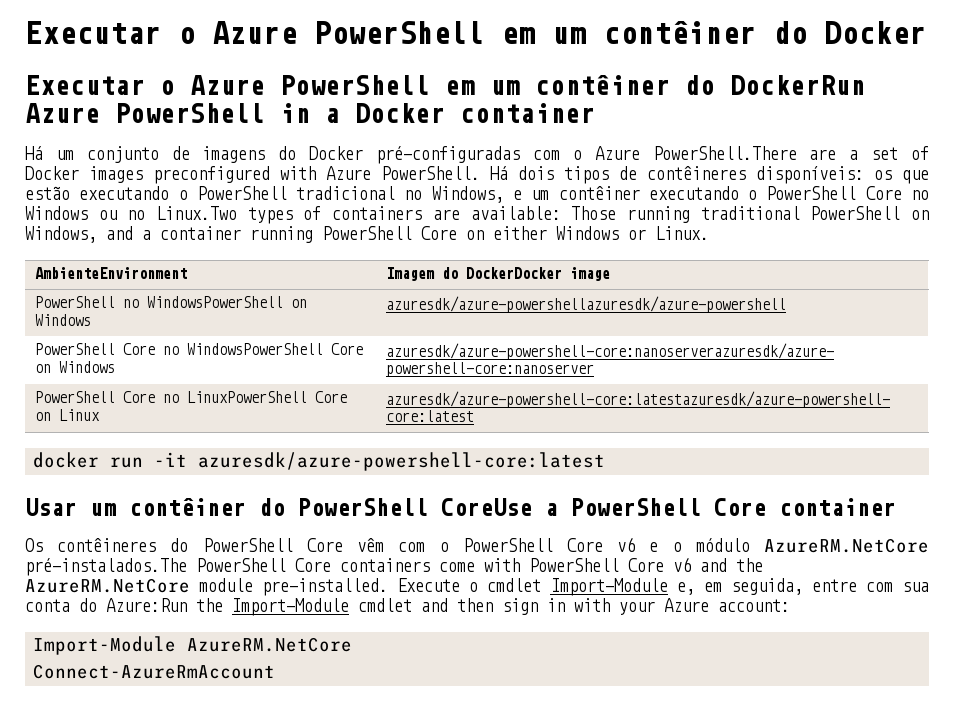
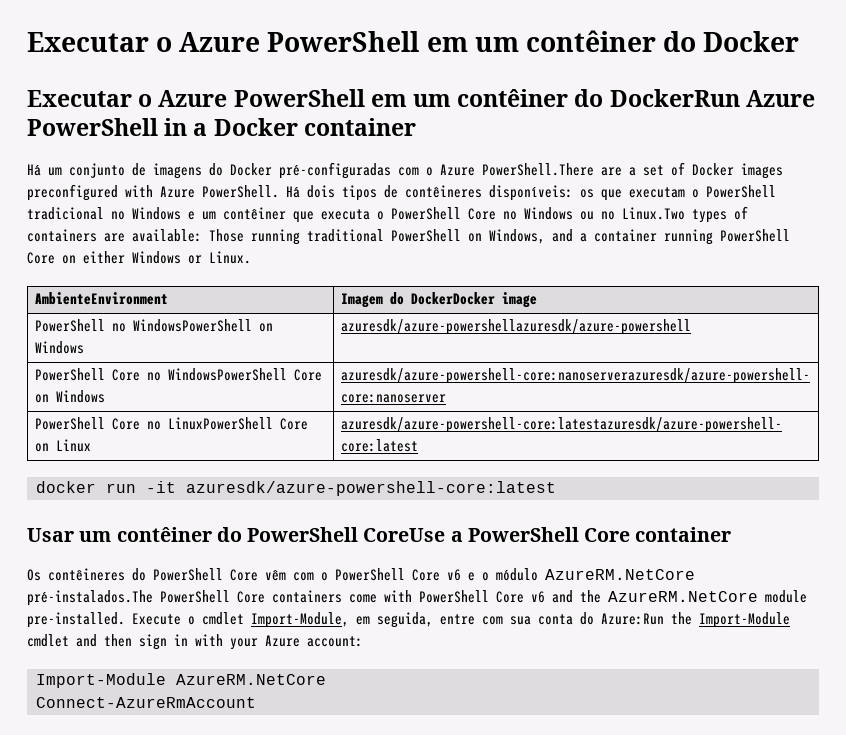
- Há dois tipos de contêineres disponíveis: os que estão executando o PowerShell tradicional no Windows, e um contêiner executando o PowerShell Core no Windows ou no Linux.Two types of containers are available: Those running traditional PowerShell on Windows, and a container running PowerShell Core on either Windows or Linux.
+ Há dois tipos de contêineres disponíveis: os que executam o PowerShell tradicional no Windows e um contêiner que executa o PowerShell Core no Windows ou no Linux.Two types of containers are available: Those running traditional PowerShell on Windows, and a container running PowerShell Core on either Windows or Linux.
- Execute o cmdlet Import-Module e, em seguida, entre com sua conta do Azure:Run the Import-Module cmdlet and then sign in with your Azure account:
+ Execute o cmdlet Import-Module, em seguida, entre com sua conta do Azure:Run the Import-Module cmdlet and then sign in with your Azure account:

